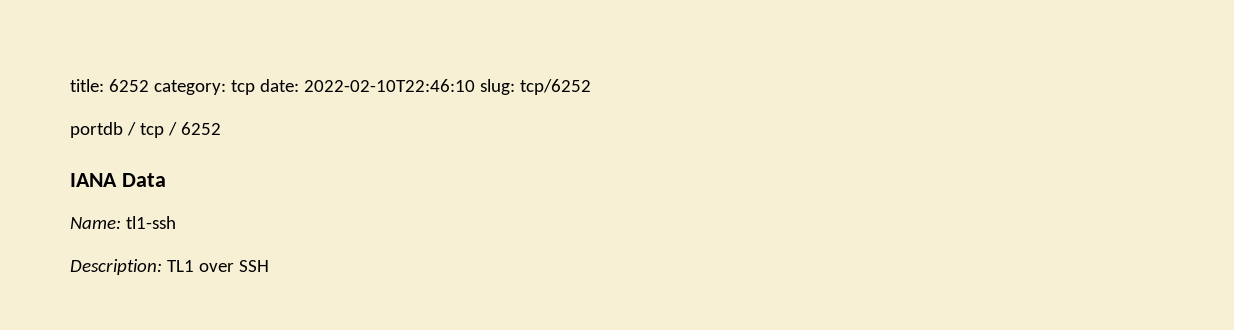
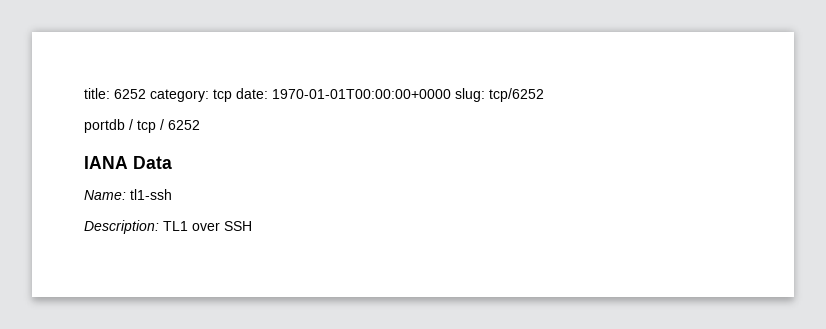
- title: 6252 category: tcp date: 2022-02-10T22:46:10 slug: tcp/6252
+ title: 6252 category: tcp date: 1970-01-01T00:00:00+0000 slug: tcp/6252

